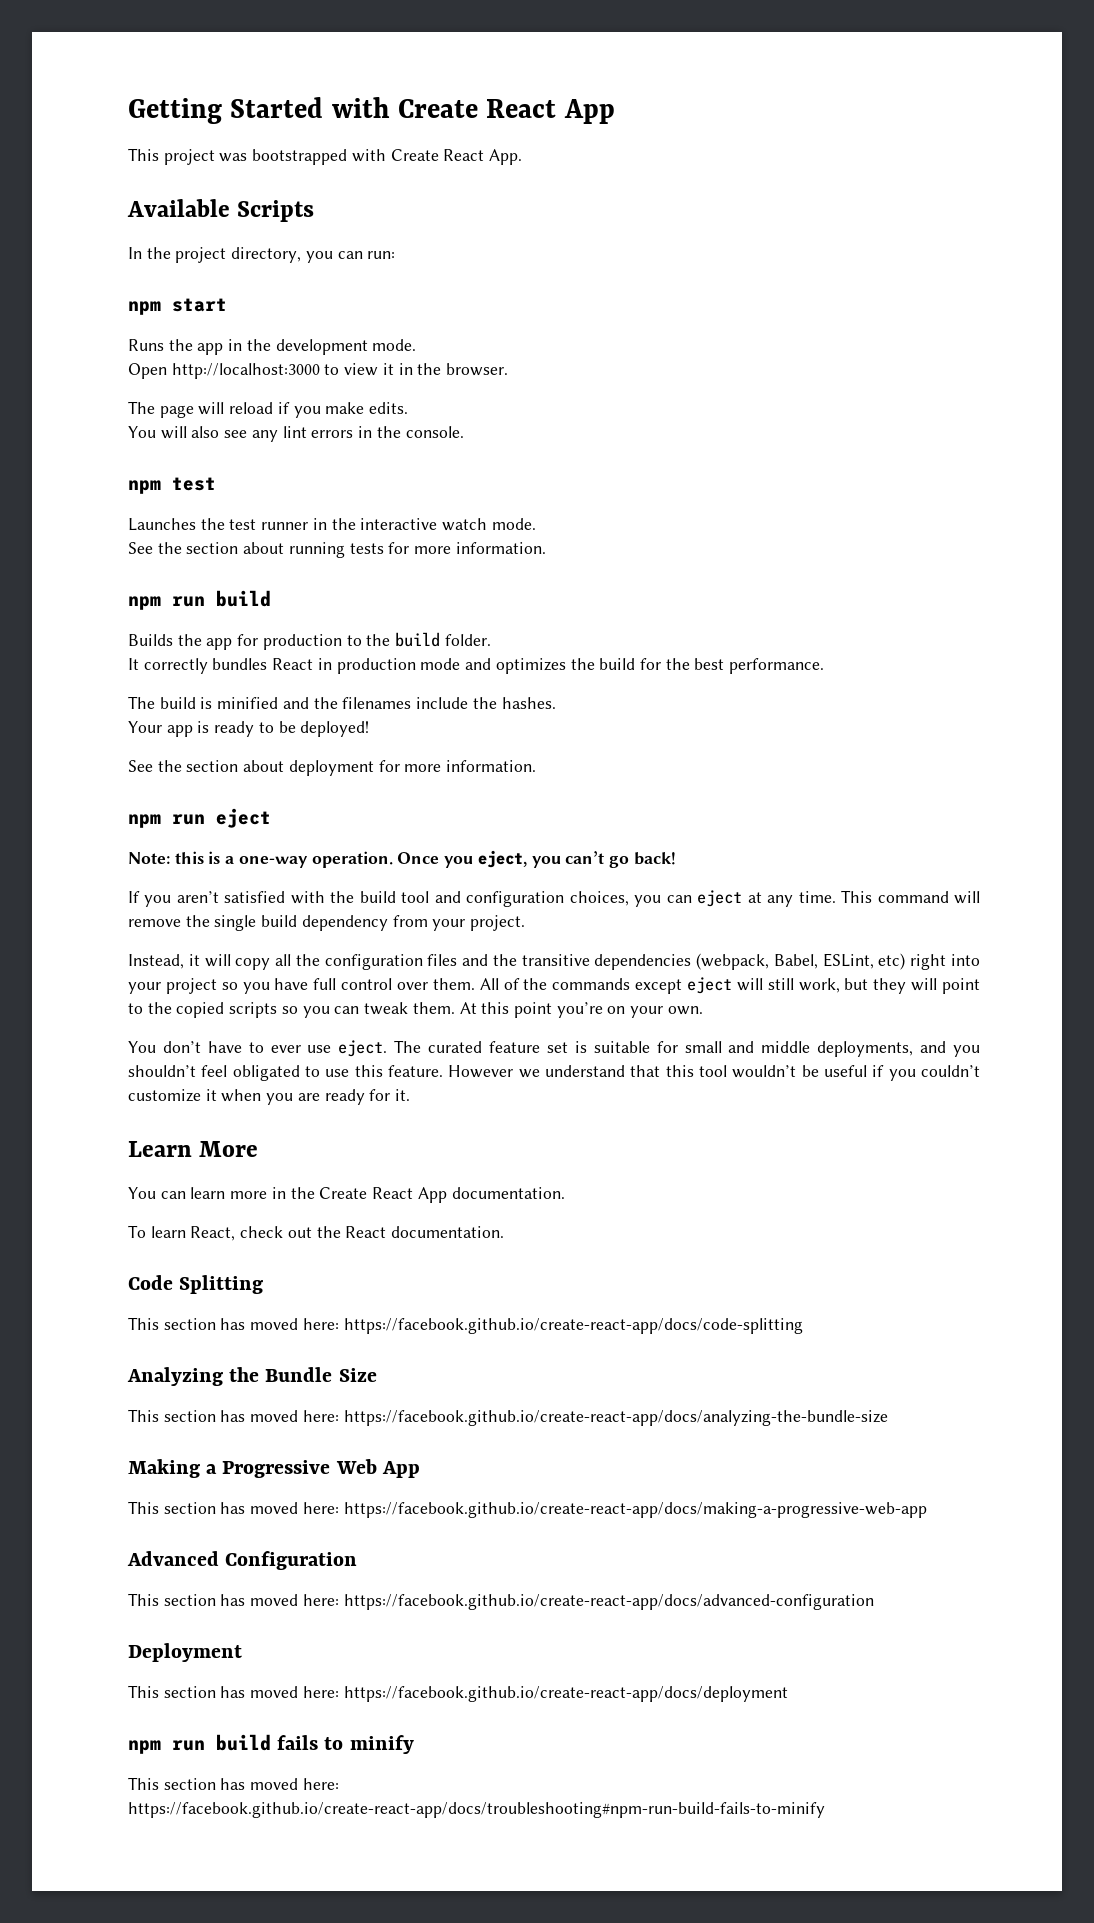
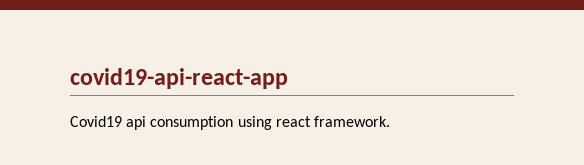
- Getting Started with Create React App
- This project was bootstrapped with Create React App.
- Available Scripts
- In the project directory, you can run:
- npm start
- Runs the app in the development mode.
- Open http://localhost:3000 to view it in the browser.
- The page will reload if you make edits.
- You will also see any lint errors in the console.
- npm test
- Launches the test runner in the interactive watch mode.
- See the section about running tests for more information.
- npm run build
- Builds the app for production to the build folder.
- It correctly bundles React in production mode and optimizes the build for the best performance.
- The build is minified and the filenames include the hashes.
- Your app is ready to be deployed!
- See the section about deployment for more information.
- npm run eject
- Note: this is a one-way operation. Once you eject, you can’t go back!
- If you aren’t satisfied with the build tool and configuration choices, you can eject at any time. This command will remove the single build dependency from your project.
- Instead, it will copy all the configuration files and the transitive dependencies (webpack, Babel, ESLint, etc) right into your project so you have full control over them. All of the commands except eject will still work, but they will point to the copied scripts so you can tweak them. At this point you’re on your own.
- You don’t have to ever use eject. The curated feature set is suitable for small and middle deployments, and you shouldn’t feel obligated to use this feature. However we understand that this tool wouldn’t be useful if you couldn’t customize it when you are ready for it.
- Learn More
- You can learn more in the Create React App documentation.
- To learn React, check out the React documentation.
- Code Splitting
- This section has moved here: https://facebook.github.io/create-react-app/docs/code-splitting
- Analyzing the Bundle Size
- This section has moved here: https://facebook.github.io/create-react-app/docs/analyzing-the-bundle-size
- Making a Progressive Web App
- This section has moved here: https://facebook.github.io/create-react-app/docs/making-a-progressive-web-app
- Advanced Configuration
- This section has moved here: https://facebook.github.io/create-react-app/docs/advanced-configuration
- Deployment
- This section has moved here: https://facebook.github.io/create-react-app/docs/deployment
- npm run build fails to minify
- This section has moved here: https://facebook.github.io/create-react-app/docs/troubleshooting#npm-run-build-fails-to-minify
+ covid19-api-react-app
+ Covid19 api consumption using react framework.

